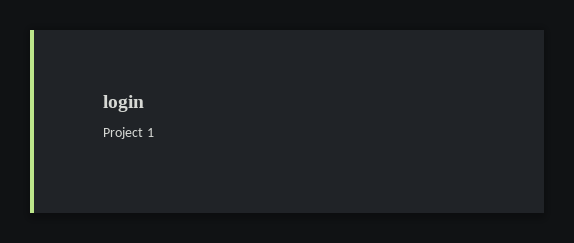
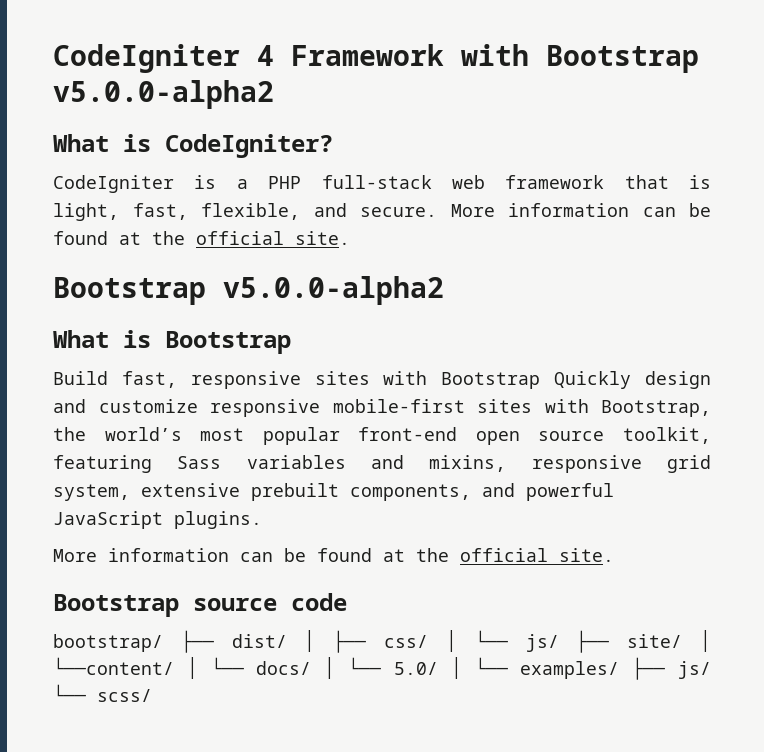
- login
- Project 1
+ CodeIgniter 4 Framework with Bootstrap v5.0.0-alpha2
+ What is CodeIgniter?
+ CodeIgniter is a PHP full-stack web framework that is light, fast, flexible, and secure. More information can be found at the official site.
+ Bootstrap v5.0.0-alpha2
+ What is Bootstrap
+ Build fast, responsive sites with Bootstrap Quickly design and customize responsive mobile-first sites with Bootstrap, the world’s most popular front-end open source toolkit, featuring Sass variables and mixins, responsive grid system, extensive prebuilt components, and powerful JavaScript plugins.
+ More information can be found at the official site.
+ Bootstrap source code
+ bootstrap/ ├── dist/ │ ├── css/ │ └── js/ ├── site/ │ └──content/ │ └── docs/ │ └── 5.0/ │ └── examples/ ├── js/ └── scss/

